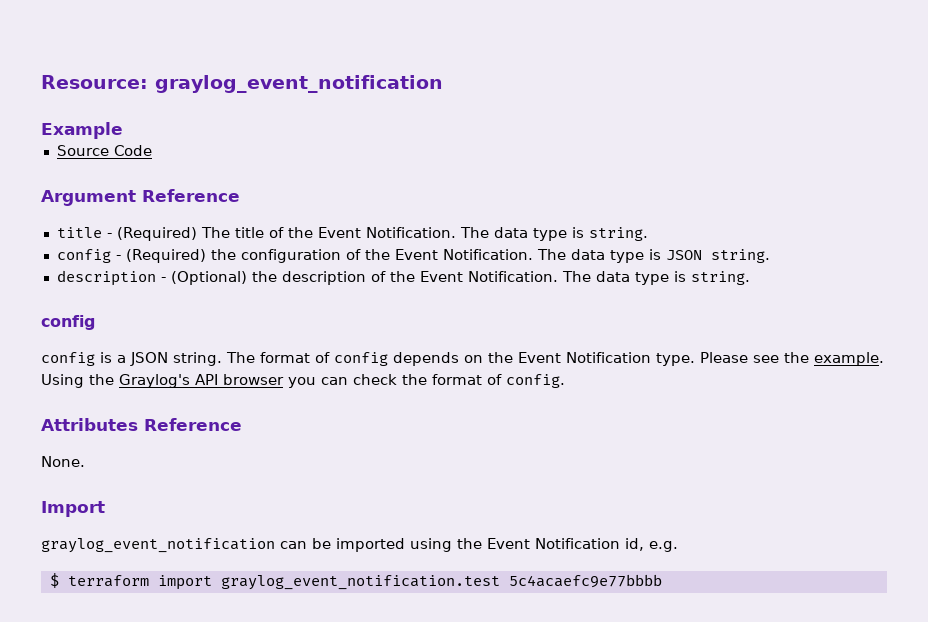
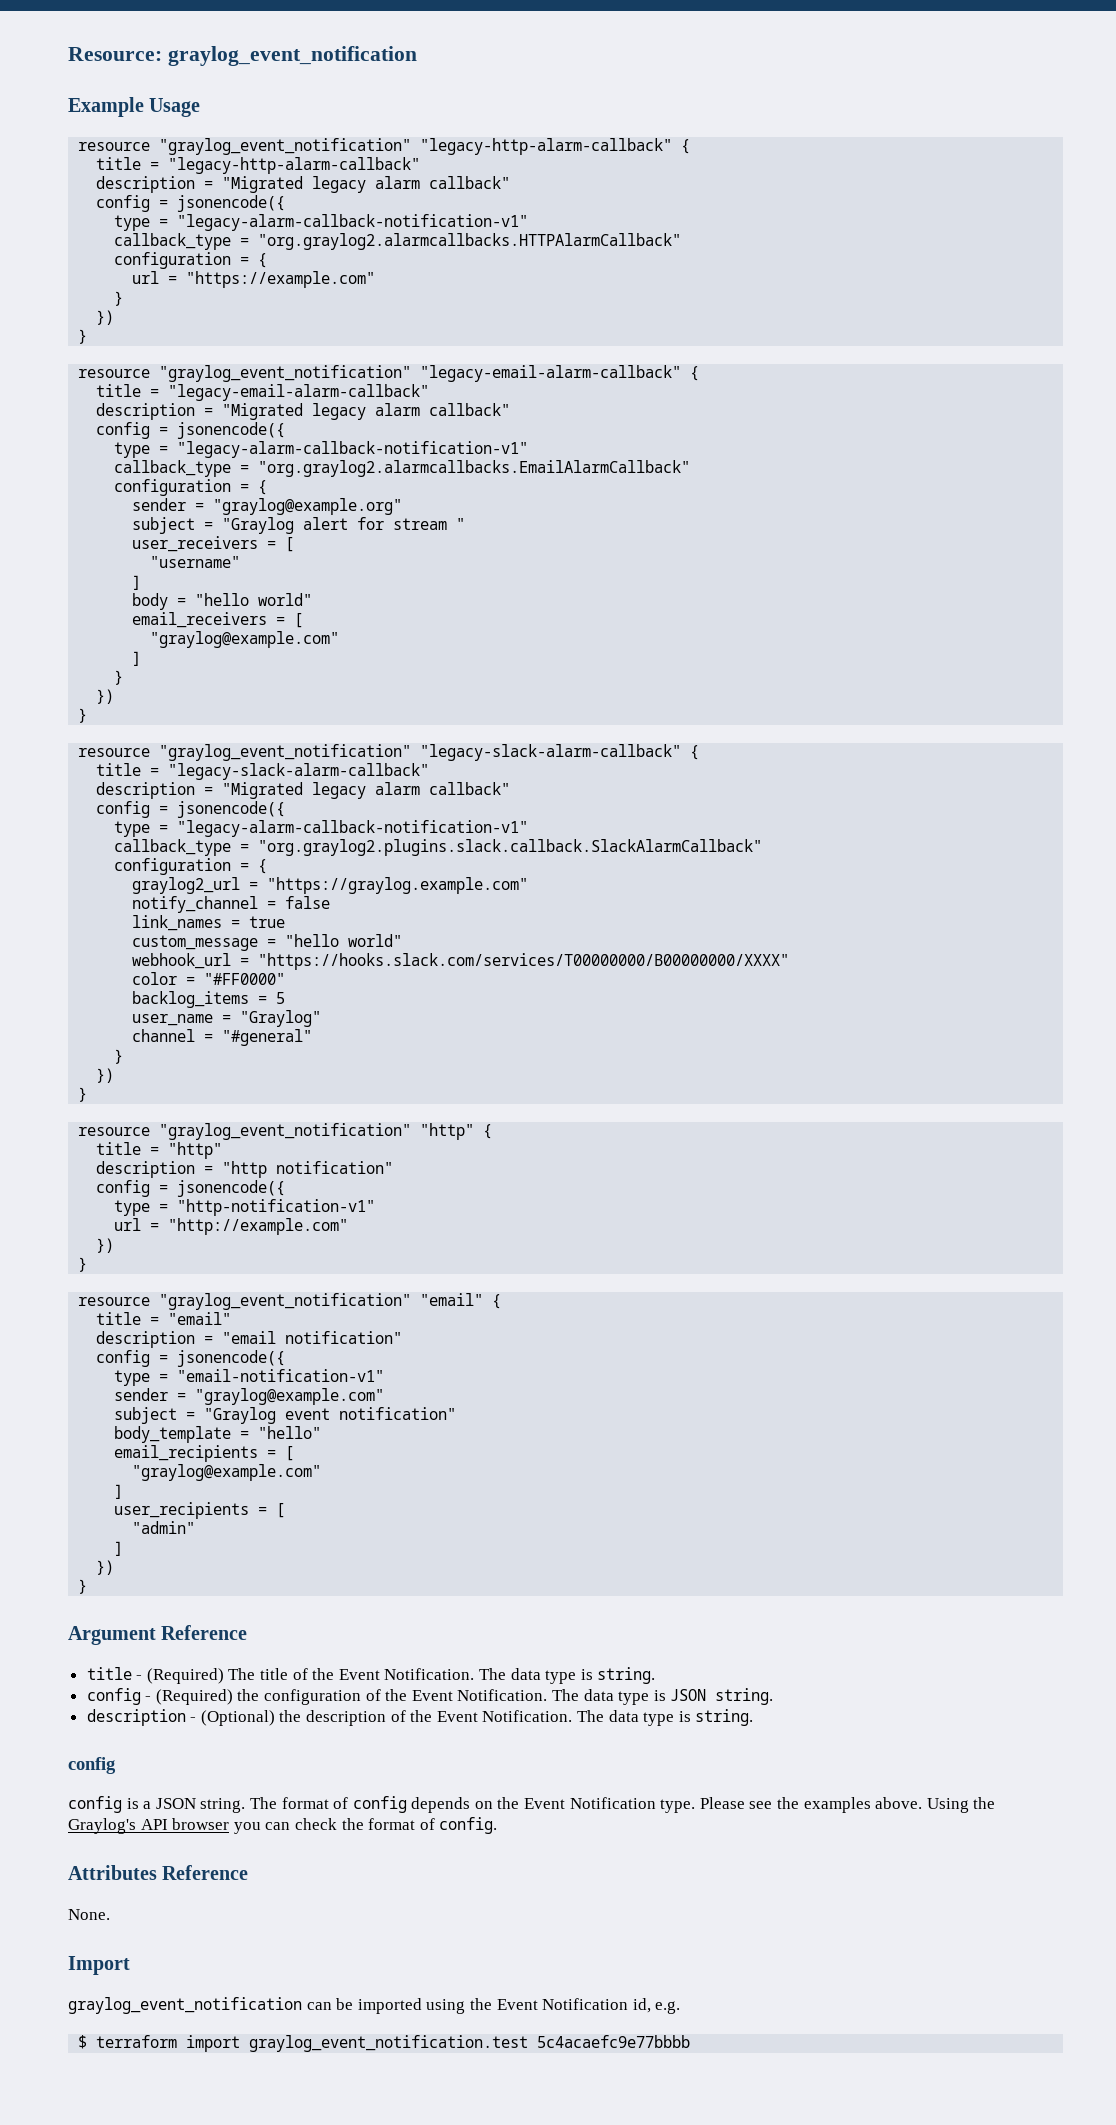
- Example
- Source Code
+ Example Usage
+ resource "graylog_event_notification" "legacy-http-alarm-callback" {
+ title = "legacy-http-alarm-callback"
+ description = "Migrated legacy alarm callback"
+ config = jsonencode({
+ type = "legacy-alarm-callback-notification-v1"
+ callback_type = "org.graylog2.alarmcallbacks.HTTPAlarmCallback"
+ configuration = {
+ url = "https://example.com"
+ }
+ })
+ }
+ resource "graylog_event_notification" "legacy-email-alarm-callback" {
+ title = "legacy-email-alarm-callback"
+ description = "Migrated legacy alarm callback"
+ config = jsonencode({
+ type = "legacy-alarm-callback-notification-v1"
+ callback_type = "org.graylog2.alarmcallbacks.EmailAlarmCallback"
+ configuration = {
+ sender = "graylog@example.org"
+ subject = "Graylog alert for stream "
+ user_receivers = [
+ "username"
+ ]
+ body = "hello world"
+ email_receivers = [
+ "graylog@example.com"
+ ]
+ }
+ })
+ }
+ resource "graylog_event_notification" "legacy-slack-alarm-callback" {
+ title = "legacy-slack-alarm-callback"
+ description = "Migrated legacy alarm callback"
+ config = jsonencode({
+ type = "legacy-alarm-callback-notification-v1"
+ callback_type = "org.graylog2.plugins.slack.callback.SlackAlarmCallback"
+ configuration = {
+ graylog2_url = "https://graylog.example.com"
+ notify_channel = false
+ link_names = true
+ custom_message = "hello world"
+ webhook_url = "https://hooks.slack.com/services/T00000000/B00000000/XXXX"
+ color = "#FF0000"
+ backlog_items = 5
+ user_name = "Graylog"
+ channel = "#general"
+ }
+ })
+ }
+ resource "graylog_event_notification" "http" {
+ title = "http"
+ description = "http notification"
+ config = jsonencode({
+ type = "http-notification-v1"
+ url = "http://example.com"
+ })
+ }
+ resource "graylog_event_notification" "email" {
+ title = "email"
+ description = "email notification"
+ config = jsonencode({
+ type = "email-notification-v1"
+ sender = "graylog@example.com"
+ subject = "Graylog event notification"
+ body_template = "hello"
+ email_recipients = [
+ "graylog@example.com"
+ ]
+ user_recipients = [
+ "admin"
+ ]
+ })
+ }
- Please see the example.
+ Please see the examples above.

